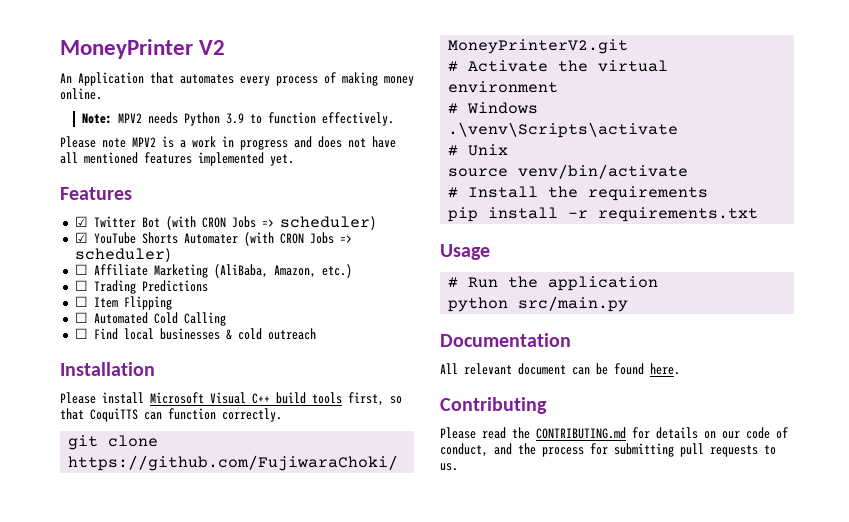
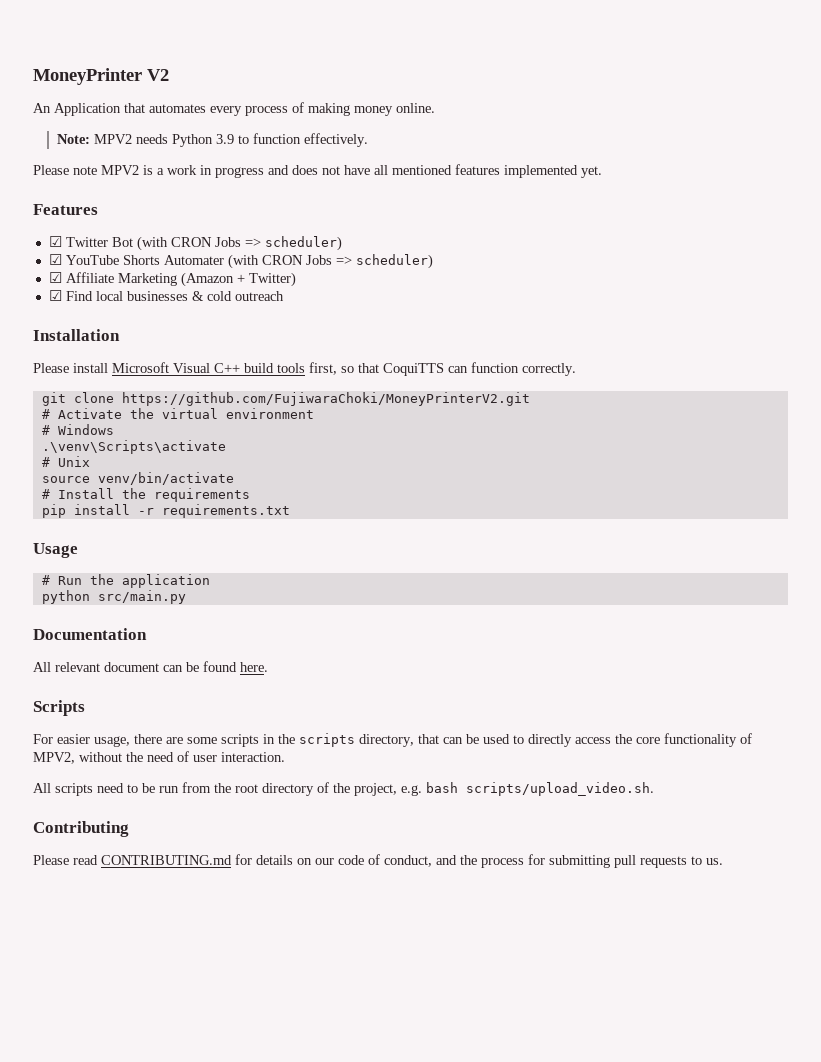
- ☐ Affiliate Marketing (AliBaba, Amazon, etc.)
- ☐ Trading Predictions
- ☐ Item Flipping
- ☐ Automated Cold Calling
- ☐ Find local businesses & cold outreach
+ ☑ Affiliate Marketing (Amazon + Twitter)
+ ☑ Find local businesses & cold outreach
+ Scripts
+ For easier usage, there are some scripts in the scripts directory, that can be used to directly access the core functionality of MPV2, without the need of user interaction.
+ All scripts need to be run from the root directory of the project, e.g. bash scripts/upload_video.sh.
- Please read the CONTRIBUTING.md for details on our code of conduct, and the process for submitting pull requests to us.
+ Please read CONTRIBUTING.md for details on our code of conduct, and the process for submitting pull requests to us.

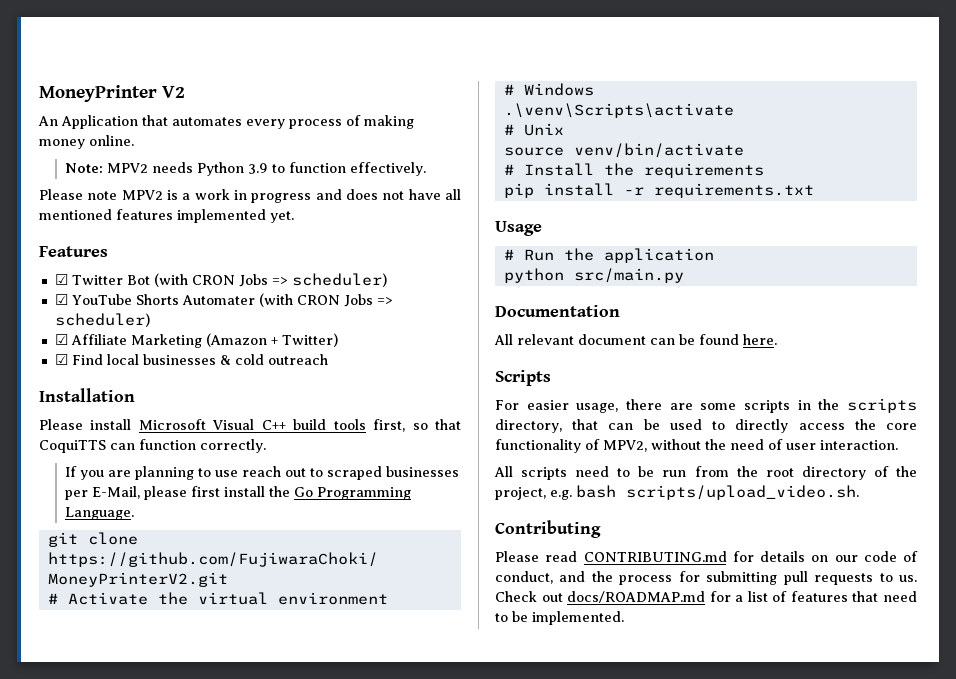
+ If you are planning to use reach out to scraped businesses per E-Mail, please first install the Go Programming Language.
+ Check out docs/ROADMAP.md for a list of features that need to be implemented.

